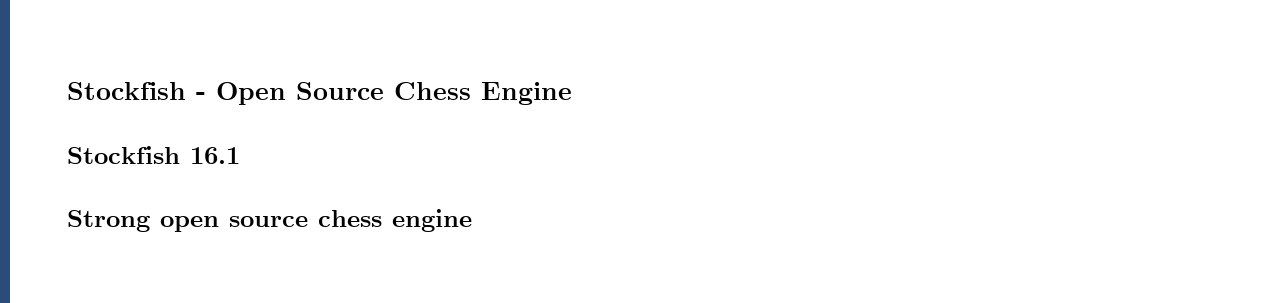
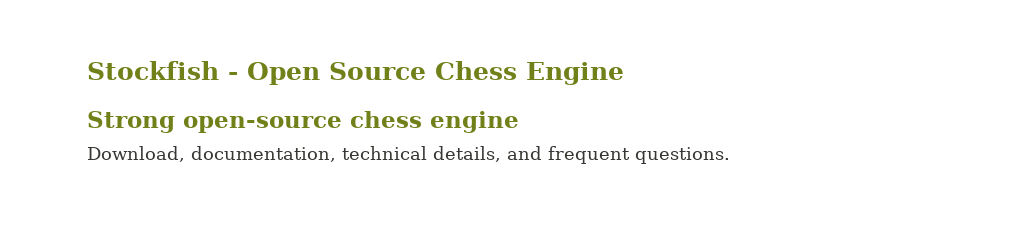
- Stockfish 16.1
- Strong open source chess engine
+ Strong open-source chess engine
+ Download, documentation, technical details, and frequent questions.

